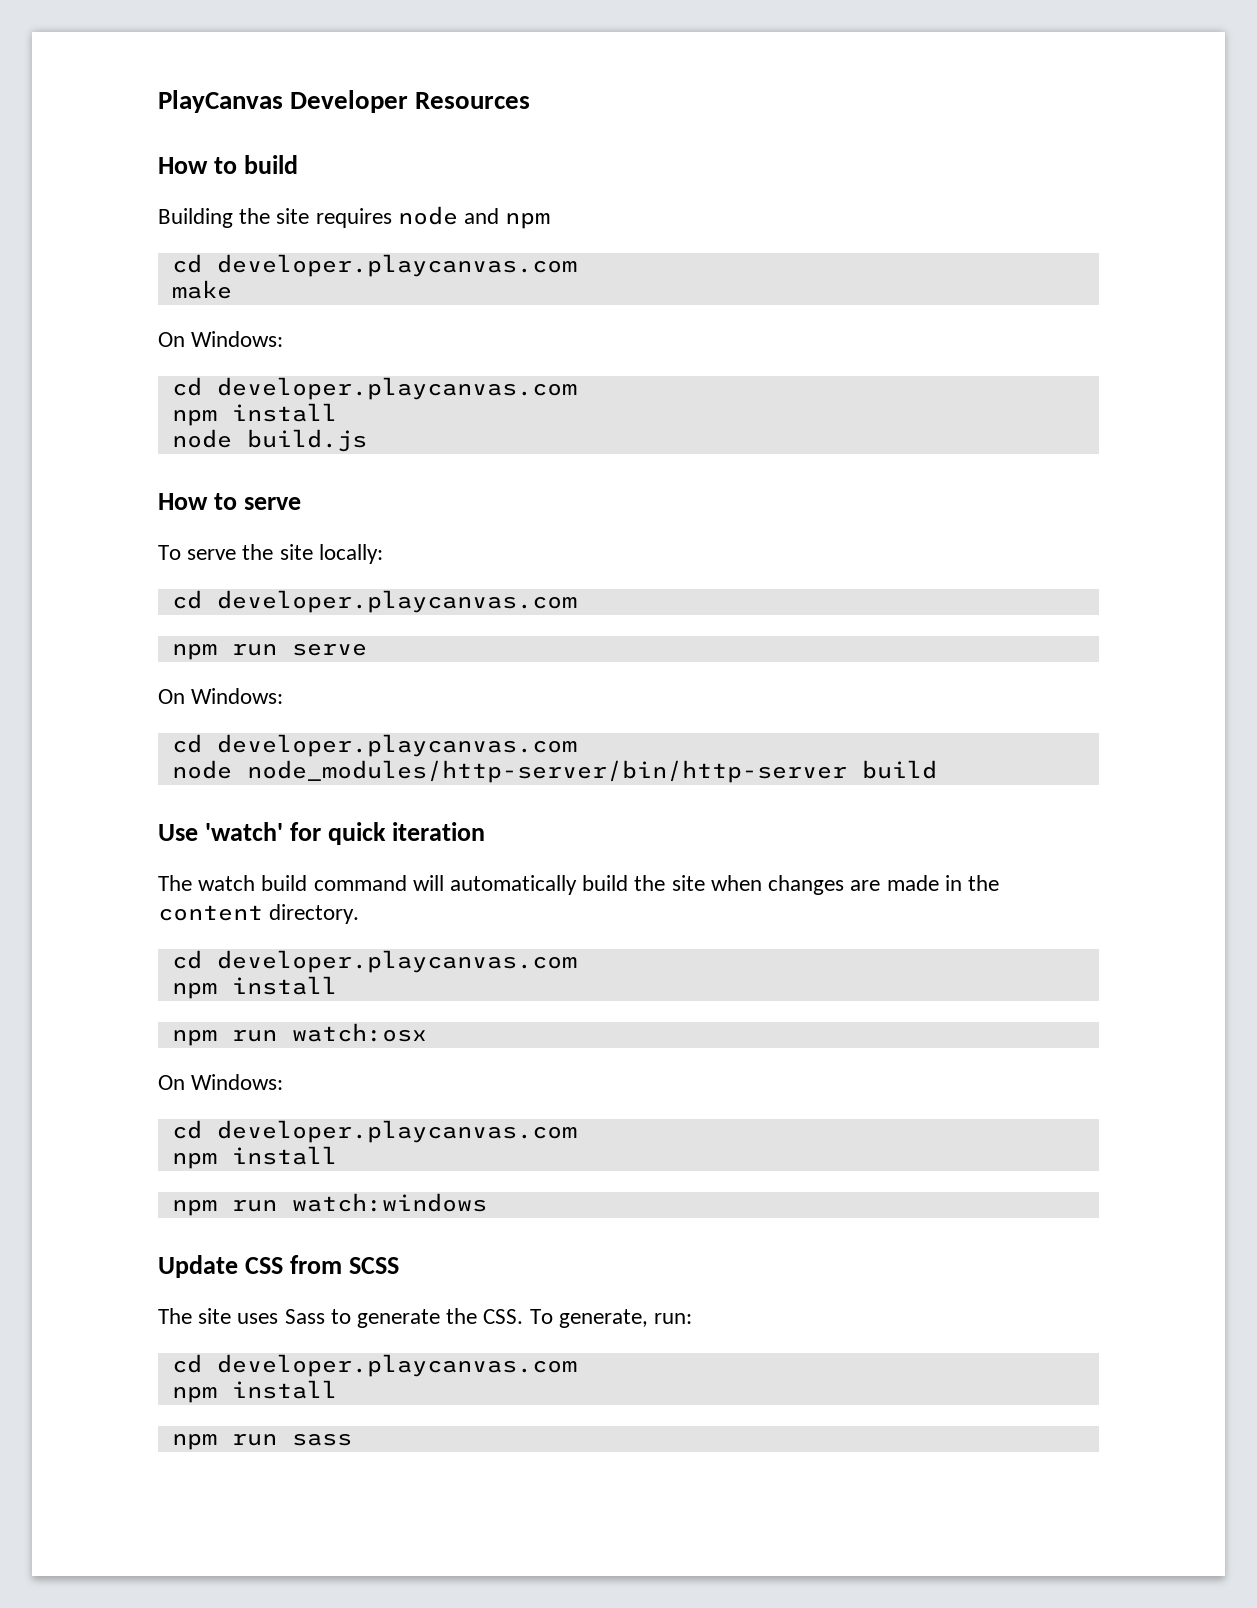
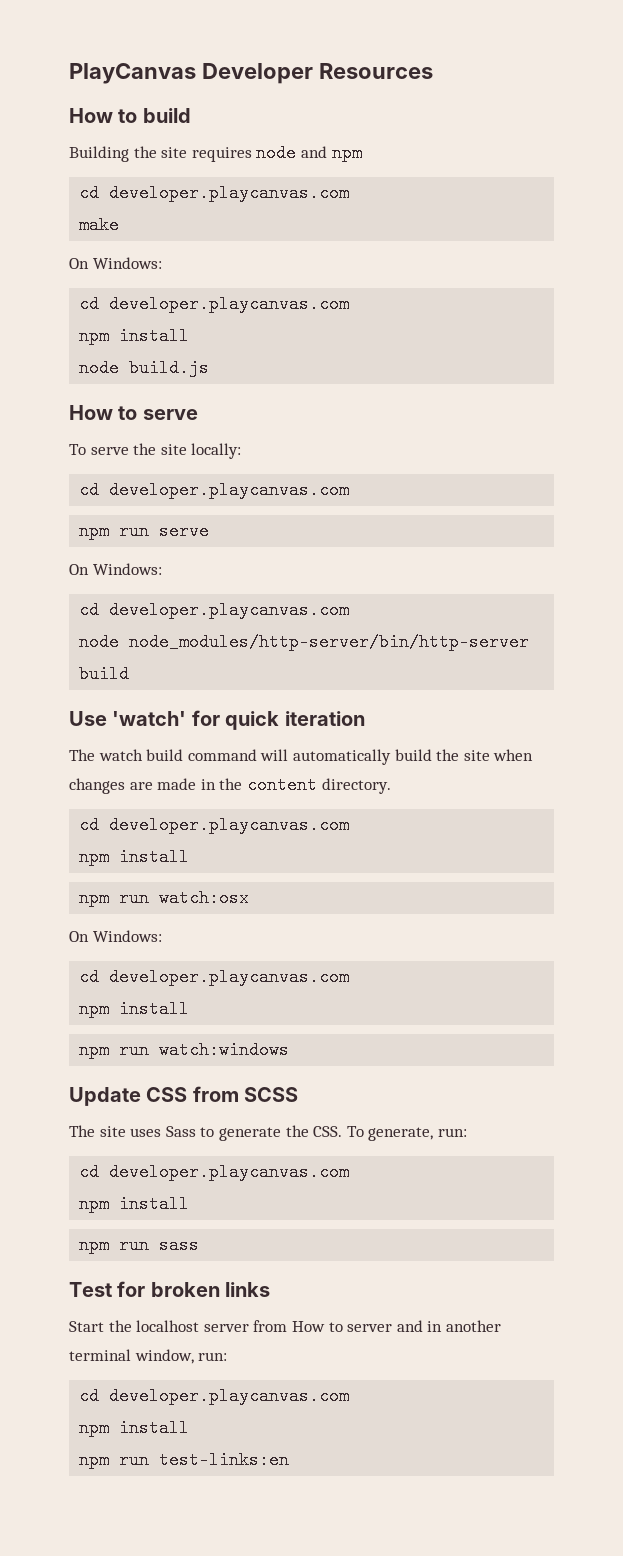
+ Test for broken links
+ Start the localhost server from How to server and in another terminal window, run:
+ cd developer.playcanvas.com
+ npm install
+ npm run test-links:en

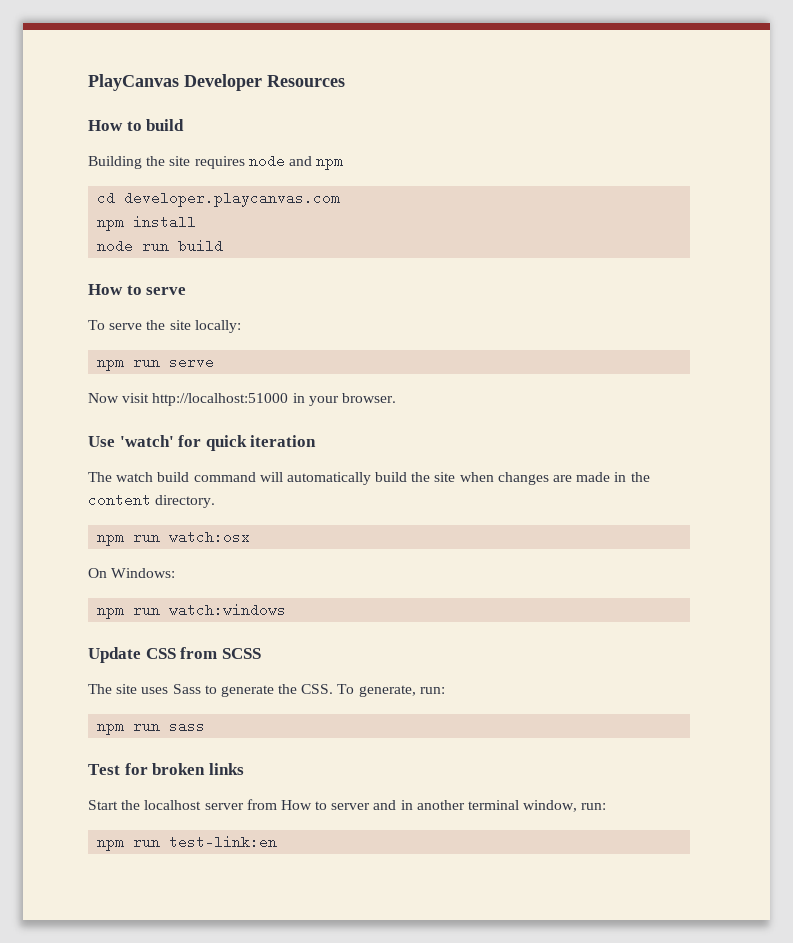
- make
- On Windows:
- cd developer.playcanvas.com
- node build.js
+ node run build
  To serve the site locally:
- cd developer.playcanvas.com
  npm run serve
- On Windows:
- cd developer.playcanvas.com
- node node_modules/http-server/bin/http-server build
+ Now visit http://localhost:51000 in your browser.
  The watch build command will automatically build the site when changes are made in the content directory.
- cd developer.playcanvas.com
- npm install
  npm run watch:osx
  On Windows:
- cd developer.playcanvas.com
- npm install
  The site uses Sass to generate the CSS. To generate, run:
- cd developer.playcanvas.com
- npm install
  Start the localhost server from How to server and in another terminal window, run:
- cd developer.playcanvas.com
- npm install
- npm run test-links:en
+ npm run test-link:en

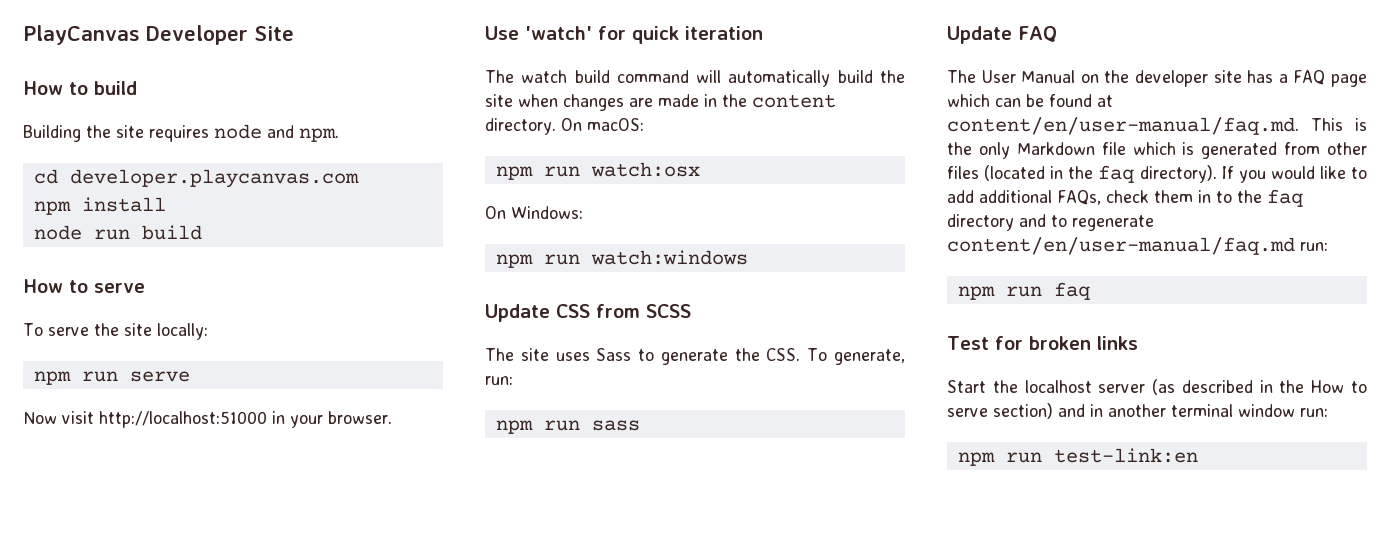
- PlayCanvas Developer Resources
+ PlayCanvas Developer Site
- Building the site requires node and npm
+ Building the site requires node and npm.
+ On macOS:
+ Update FAQ
+ The User Manual on the developer site has a FAQ page which can be found at content/en/user-manual/faq.md. This is the only Markdown file which is generated from other files (located in the faq directory). If you would like to add additional FAQs, check them in to the faq directory and to regenerate content/en/user-manual/faq.md run:
+ npm run faq
- Start the localhost server from How to server and in another terminal window, run:
+ Start the localhost server (as described in the How to serve section) and in another terminal window run:

